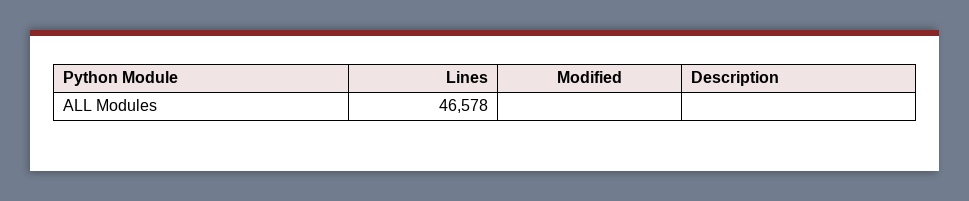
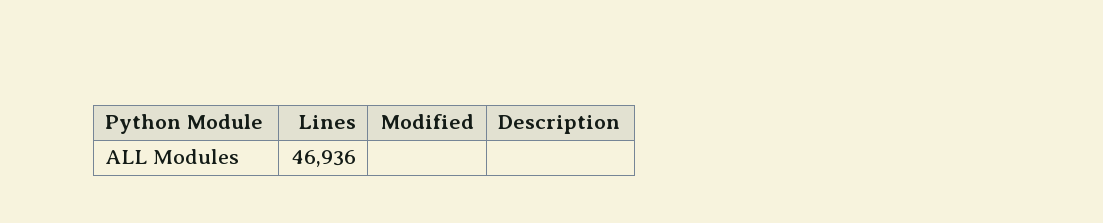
- ALL Modules | 46,578 | |
+ ALL Modules | 46,936 | |

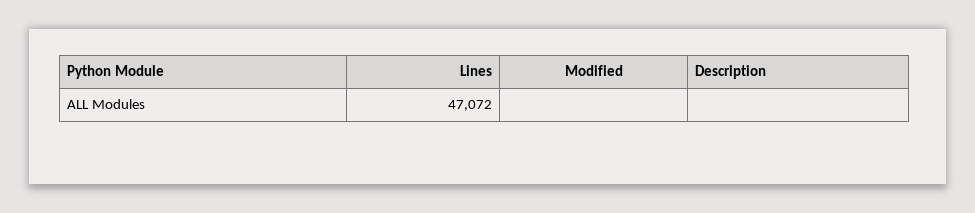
- ALL Modules | 46,936 | |
+ ALL Modules | 47,072 | |

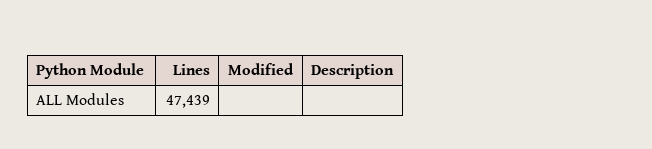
- ALL Modules | 47,072 | |
+ ALL Modules | 47,439 | |

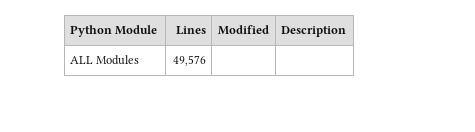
- ALL Modules | 47,439 | |
+ ALL Modules | 49,576 | |

